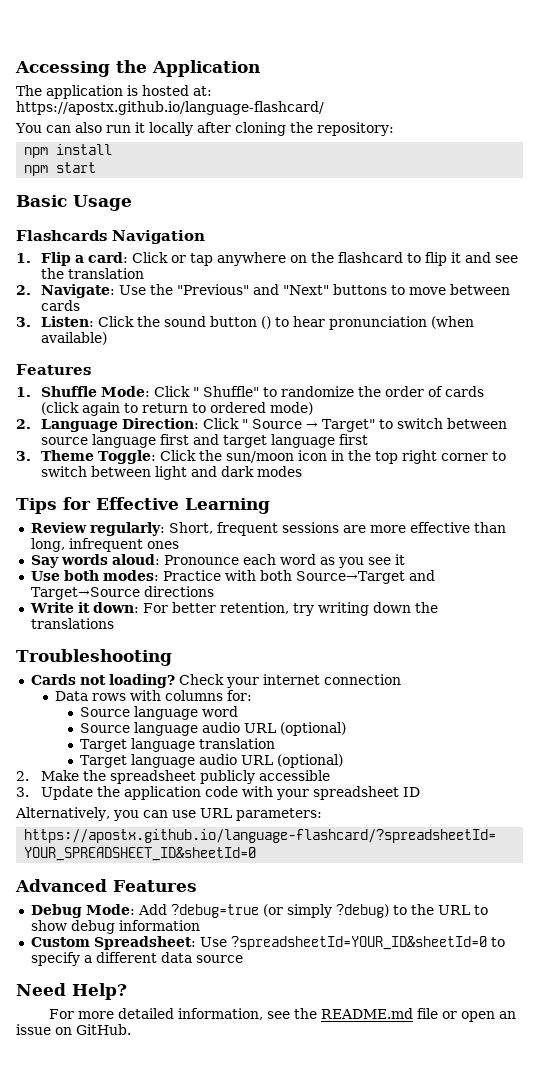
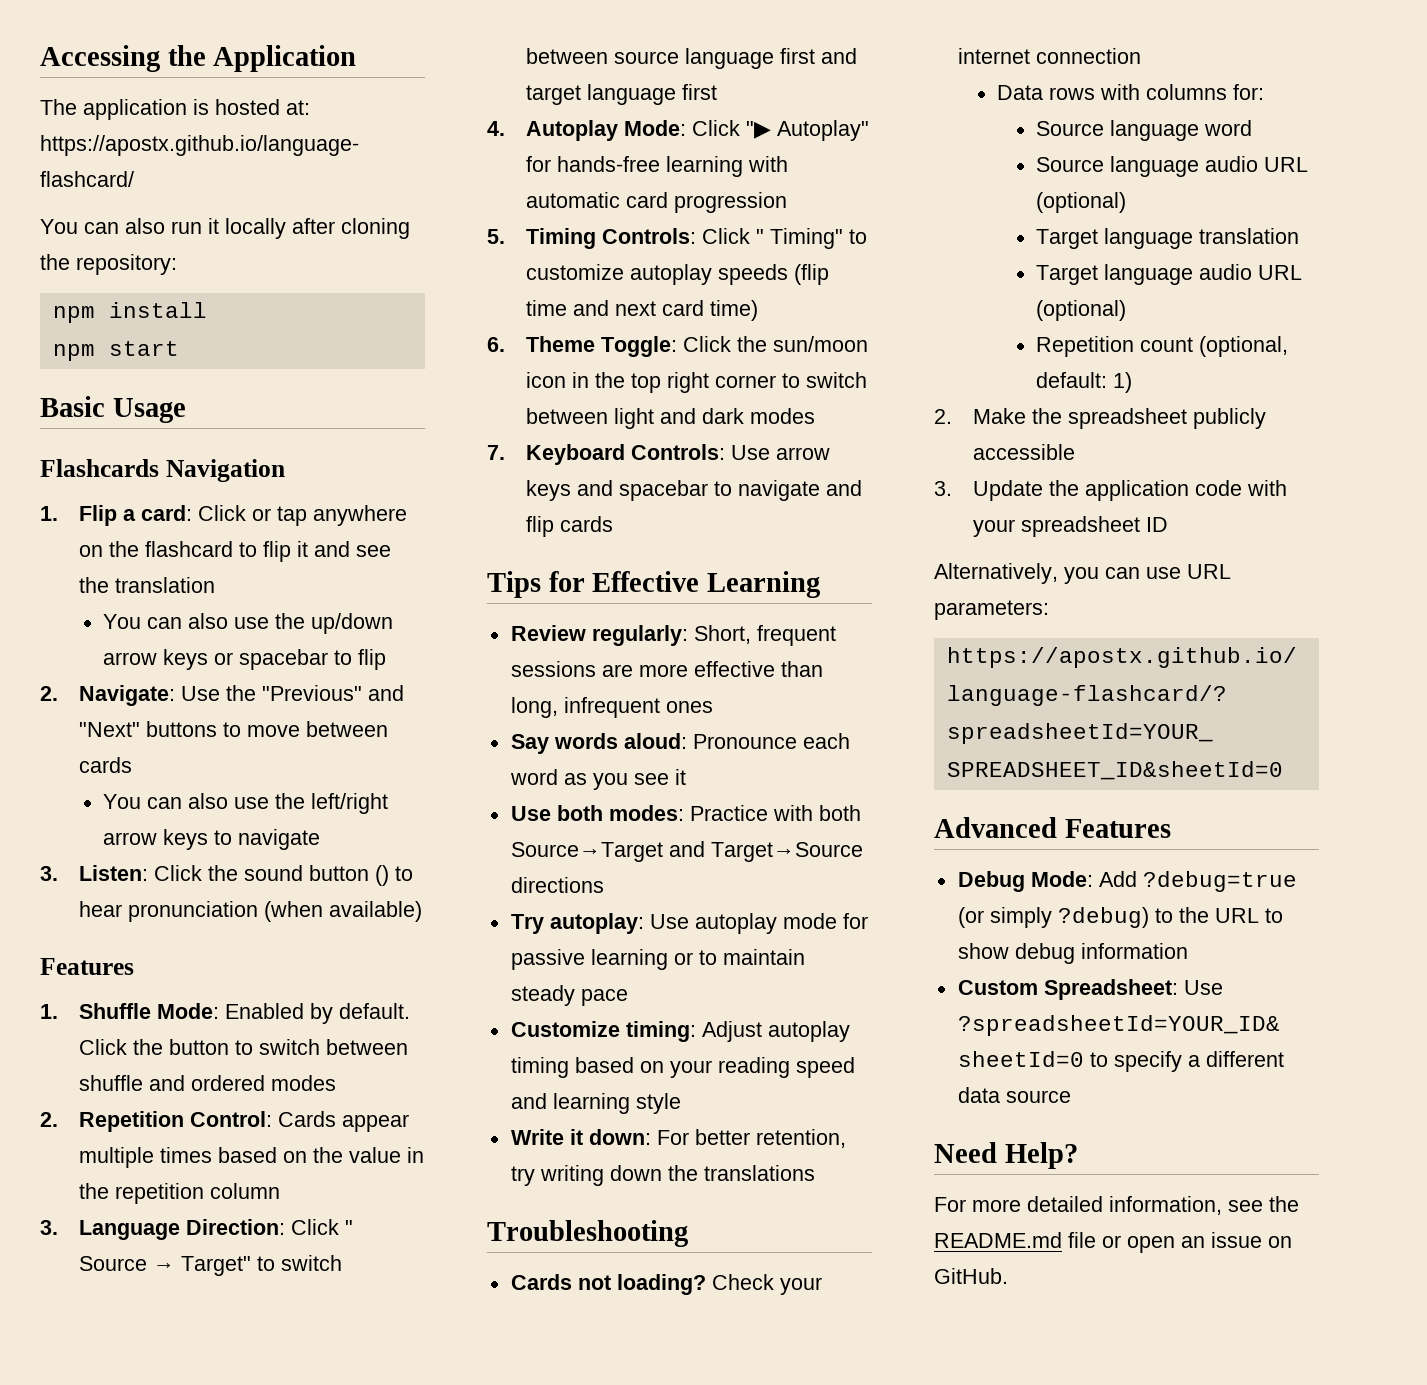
+ You can also use the up/down arrow keys or spacebar to flip
+ You can also use the left/right arrow keys to navigate
- 1. Shuffle Mode: Click " Shuffle" to randomize the order of cards (click again to return to ordered mode)
- 2. Language Direction: Click " Source → Target" to switch between source language first and target language first
+ 1. Shuffle Mode: Enabled by default. Click the button to switch between shuffle and ordered modes
+ 2. Repetition Control: Cards appear multiple times based on the value in the repetition column
+ 3. Language Direction: Click " Source → Target" to switch between source language first and target language first
- 3. Theme Toggle: Click the sun/moon icon in the top right corner to switch between light and dark modes
+ 4. Autoplay Mode: Click "▶ Autoplay" for hands-free learning with automatic card progression
+ 5. Timing Controls: Click " Timing" to customize autoplay speeds (flip time and next card time)
+ 6. Theme Toggle: Click the sun/moon icon in the top right corner to switch between light and dark modes
+ 7. Keyboard Controls: Use arrow keys and spacebar to navigate and flip cards
+ Try autoplay: Use autoplay mode for passive learning or to maintain steady pace
+ Customize timing: Adjust autoplay timing based on your reading speed and learning style
+ Repetition count (optional, default: 1)

